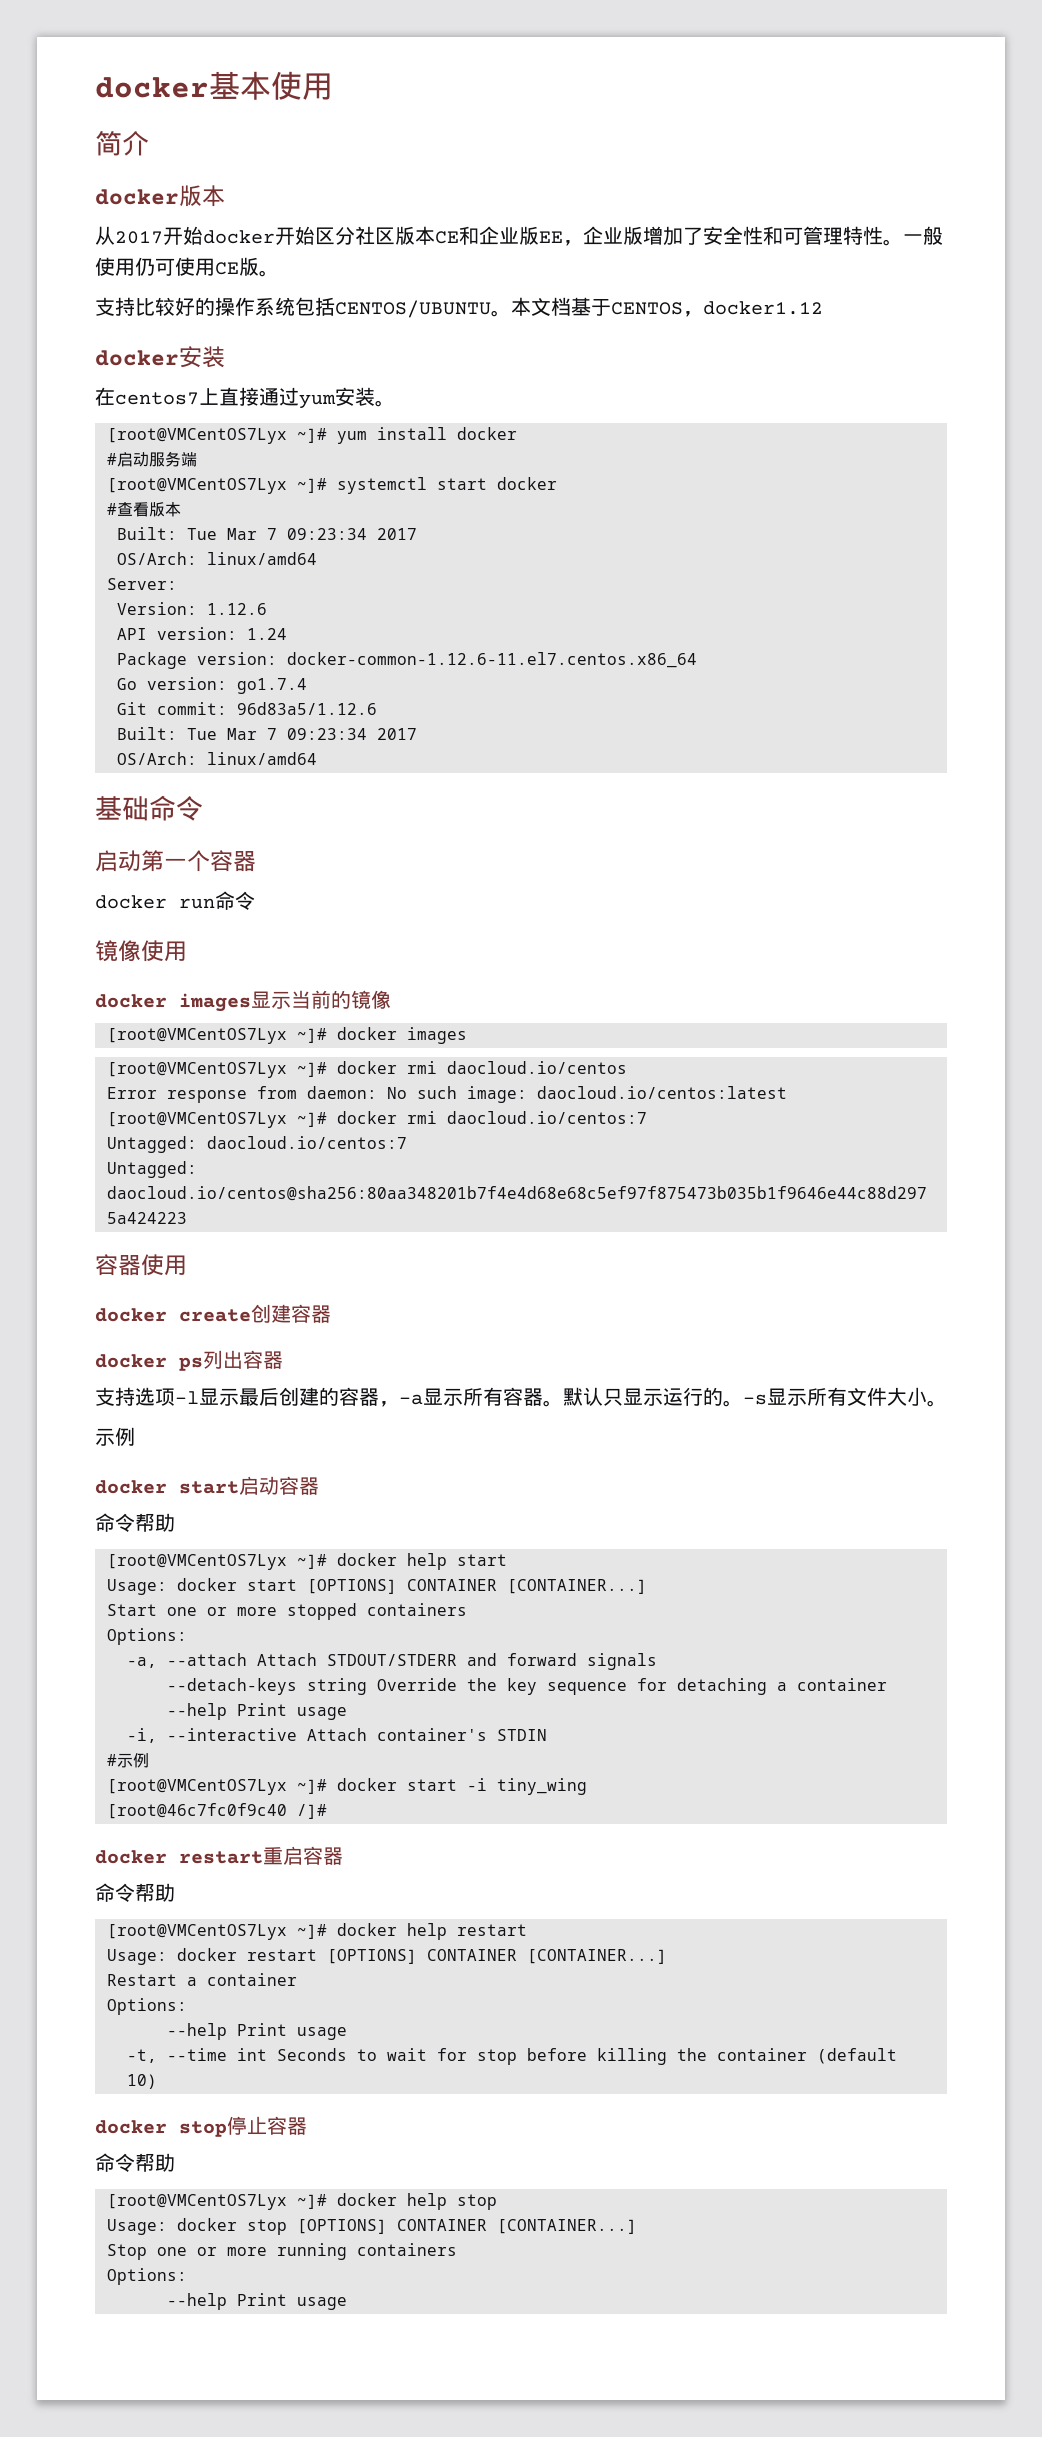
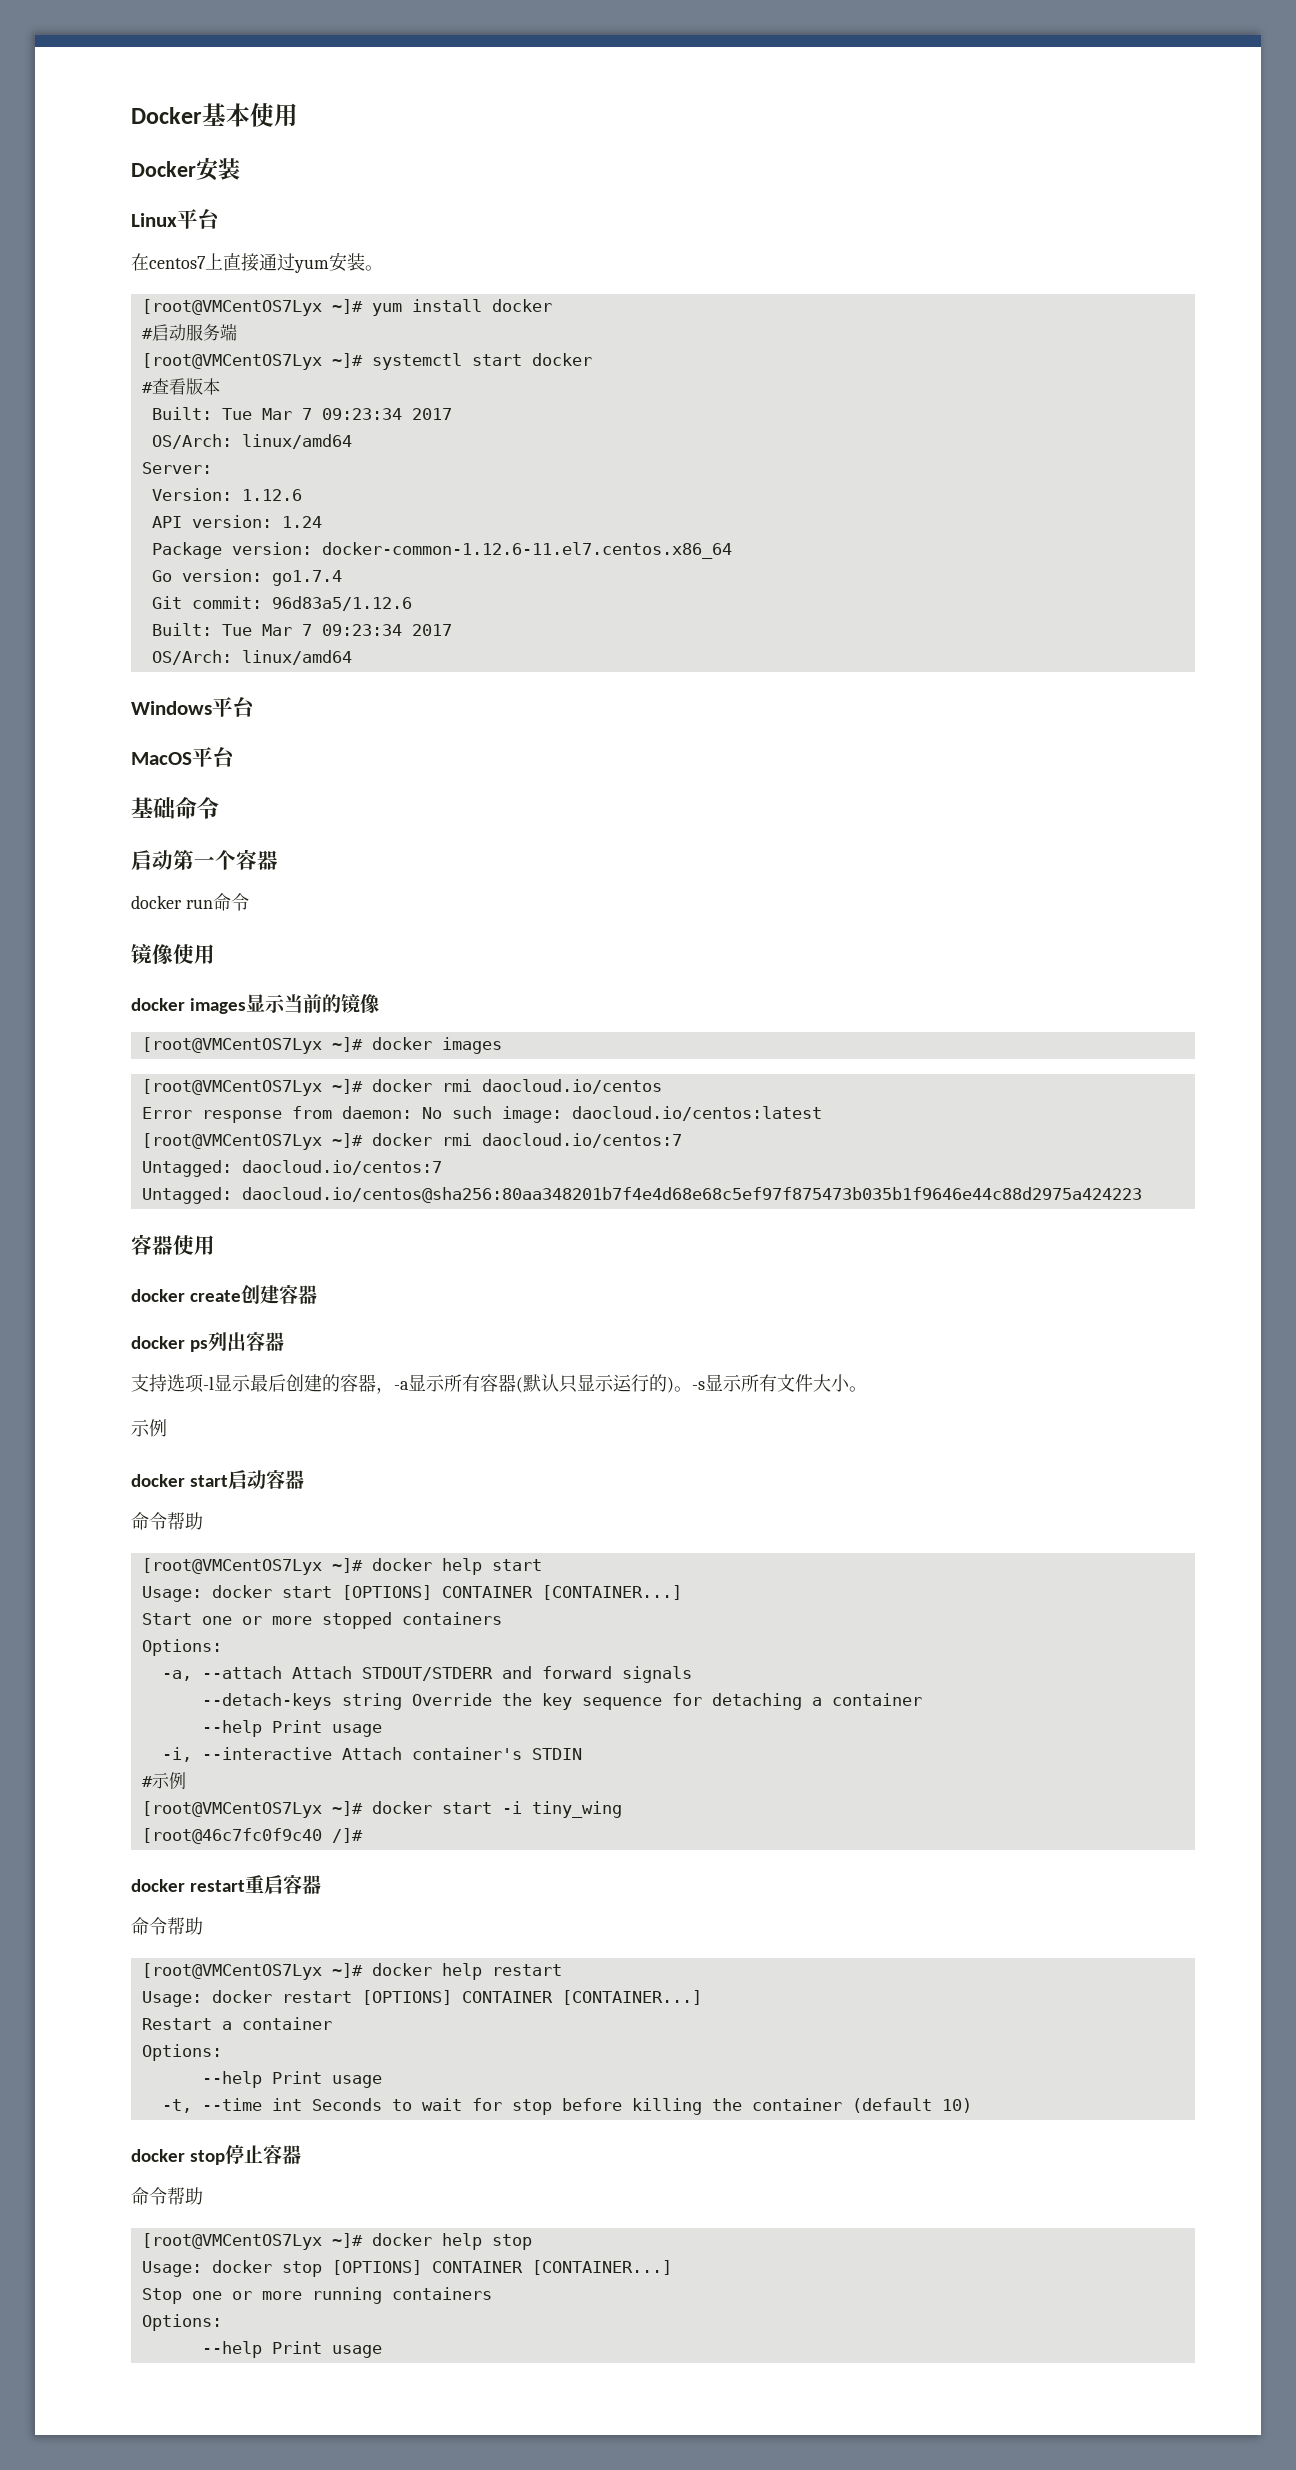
- docker基本使用
+ Docker基本使用
- 简介
- docker版本
- 从2017开始docker开始区分社区版本CE和企业版EE，企业版增加了安全性和可管理特性。一般使用仍可使用CE版。
- 支持比较好的操作系统包括CENTOS/UBUNTU。本文档基于CENTOS，docker1.12
- docker安装
+ Docker安装
+ Linux平台
+ Windows平台
+ MacOS平台
- 支持选项-l显示最后创建的容器，-a显示所有容器。默认只显示运行的。
+ 支持选项-l显示最后创建的容器，-a显示所有容器(默认只显示运行的)。

